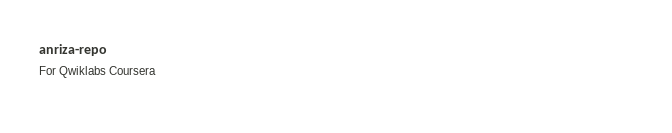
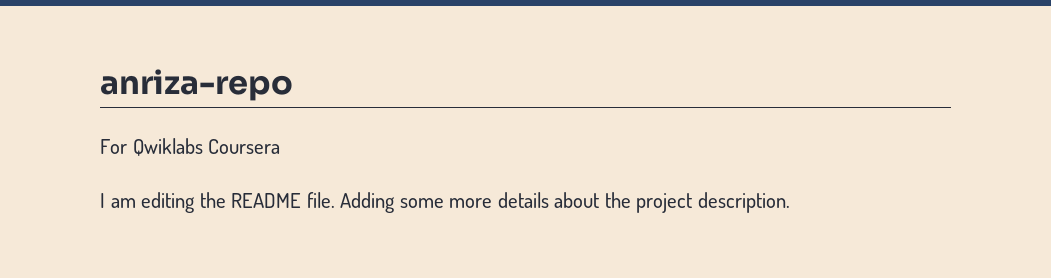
+ I am editing the README file. Adding some more details about the project description.

